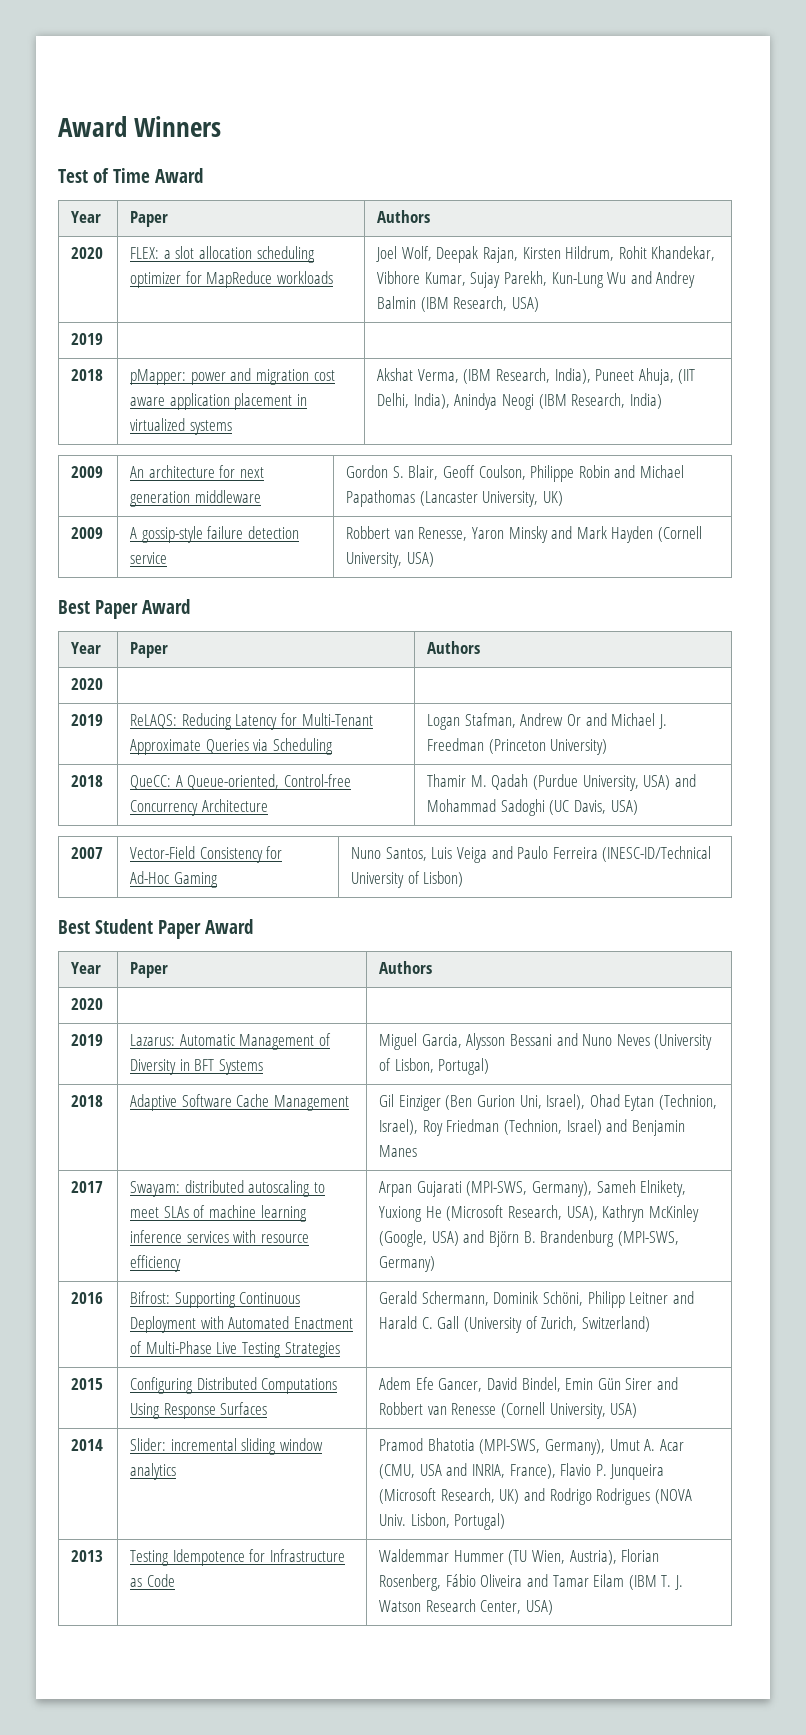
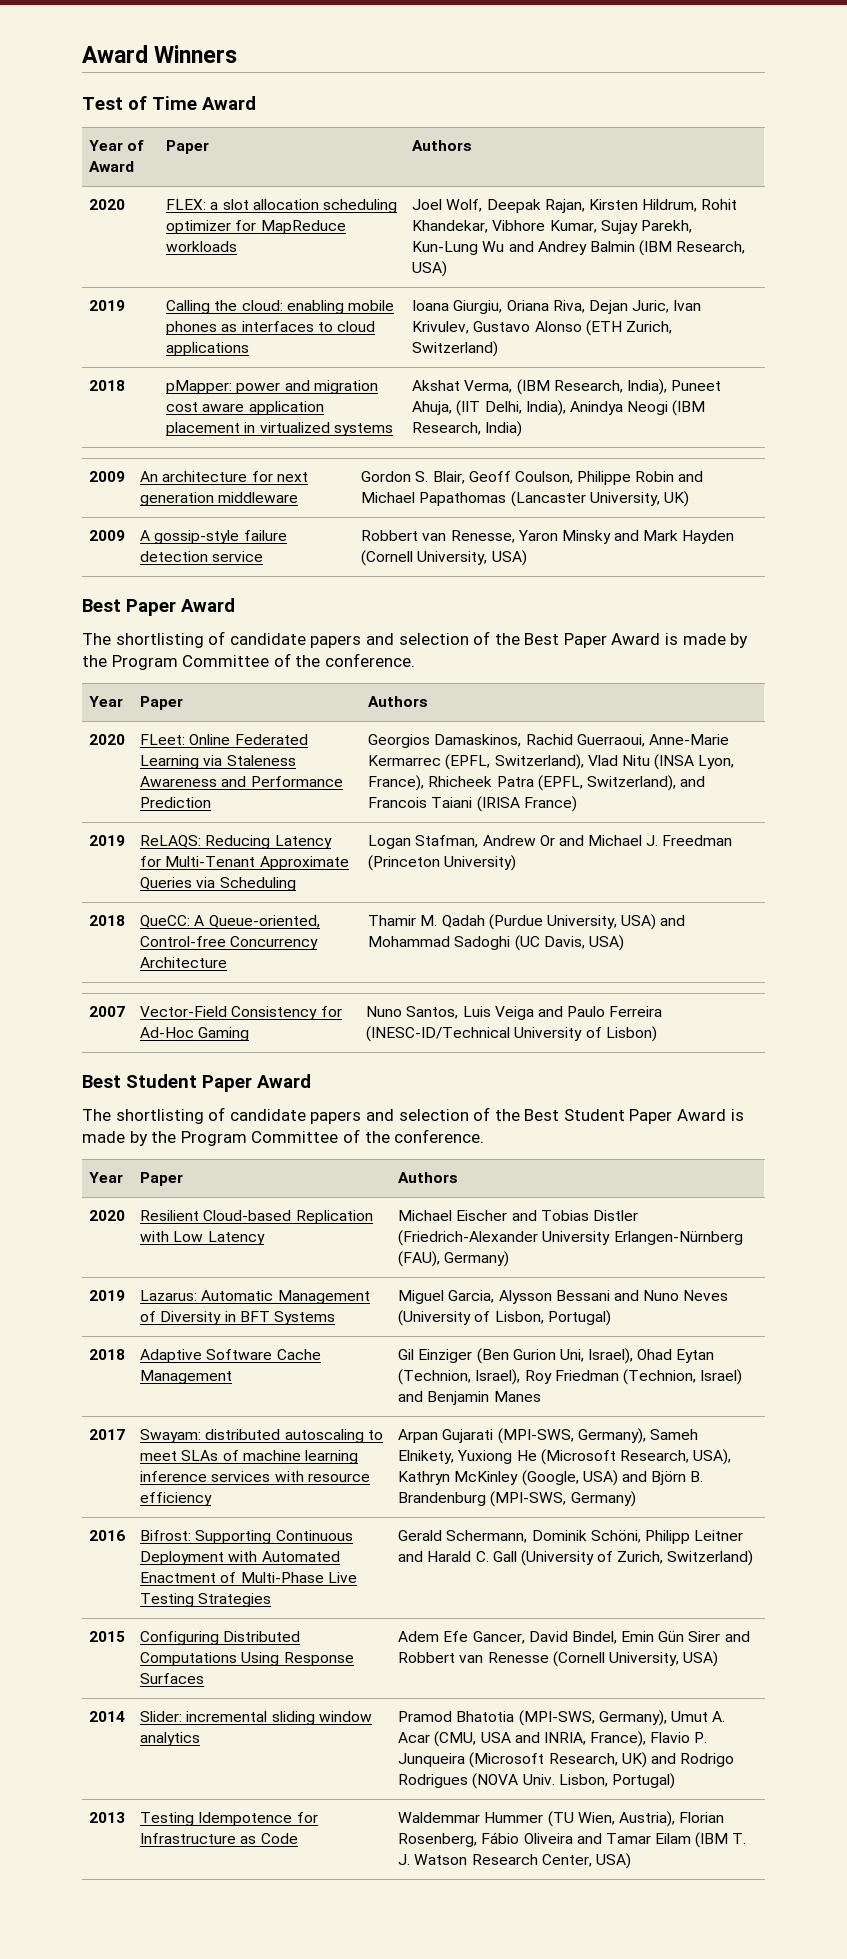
  Test of Time Award
- Year | Paper | Authors
+ Year of Award | Paper | Authors
- 2019 | |
+ 2019 | Calling the cloud: enabling mobile phones as interfaces to cloud applications | Ioana Giurgiu, Oriana Riva, Dejan Juric, Ivan Krivulev, Gustavo Alonso (ETH Zurich, Switzerland)
  2009 | A gossip-style failure detection service | Robbert van Renesse, Yaron Minsky and Mark Hayden (Cornell University, USA)
  Best Paper Award
+ The shortlisting of candidate papers and selection of the Best Paper Award is made by the Program Committee of the conference.
  Year | Paper | Authors
- 2020 | |
+ 2020 | FLeet: Online Federated Learning via Staleness Awareness and Performance Prediction | Georgios Damaskinos, Rachid Guerraoui, Anne-Marie Kermarrec (EPFL, Switzerland), Vlad Nitu (INSA Lyon, France), Rhicheek Patra (EPFL, Switzerland), and Francois Taiani (IRISA France)
  2007 | Vector-Field Consistency for Ad-Hoc Gaming | Nuno Santos, Luis Veiga and Paulo Ferreira (INESC-ID/Technical University of Lisbon)
  Best Student Paper Award
+ The shortlisting of candidate papers and selection of the Best Student Paper Award is made by the Program Committee of the conference.
  Year | Paper | Authors
- 2020 | |
+ 2020 | Resilient Cloud-based Replication with Low Latency | Michael Eischer and Tobias Distler (Friedrich-Alexander University Erlangen-Nürnberg (FAU), Germany)

